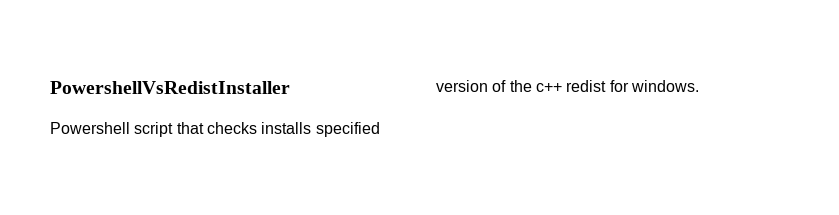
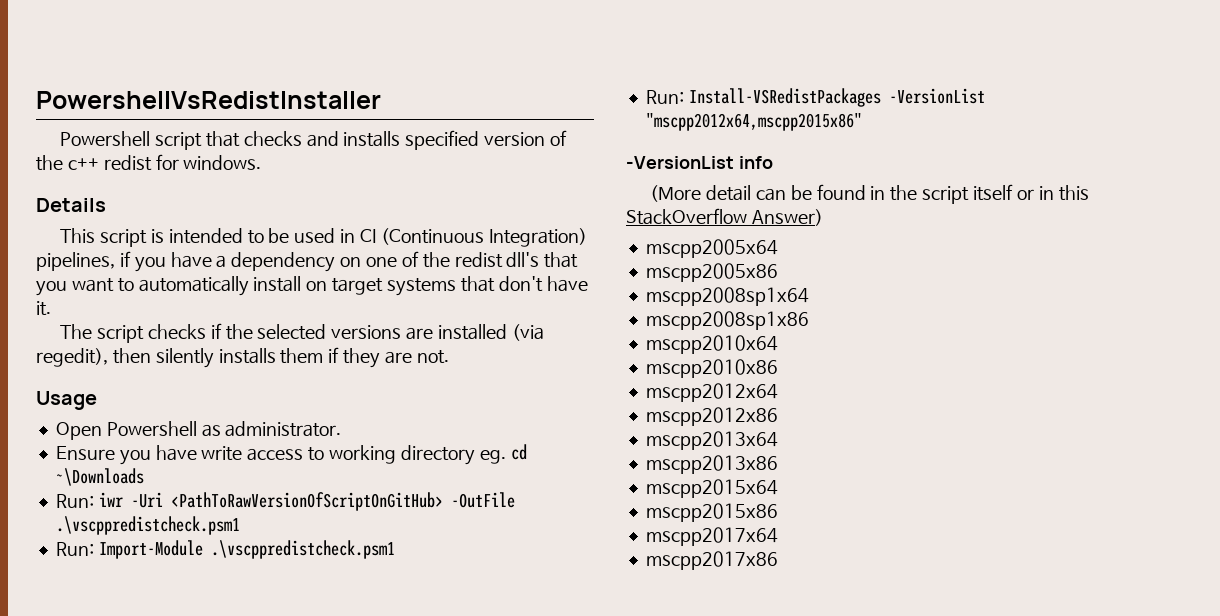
- Powershell script that checks installs specified version of the c++ redist for windows.
+ Powershell script that checks and installs specified version of the c++ redist for windows.
+ Details
+ This script is intended to be used in CI (Continuous Integration) pipelines, if you have a dependency on one of the redist dll's that you want to automatically install on target systems that don't have it.
+ The script checks if the selected versions are installed (via regedit), then silently installs them if they are not.
+ Usage
+ Open Powershell as administrator.
+ Ensure you have write access to working directory eg. cd ~\Downloads
+ Run: iwr -Uri <PathToRawVersionOfScriptOnGitHub> -OutFile .\vscppredistcheck.psm1
+ Run: Import-Module .\vscppredistcheck.psm1
+ Run: Install-VSRedistPackages -VersionList "mscpp2012x64,mscpp2015x86"
+ -VersionList info
+ (More detail can be found in the script itself or in this StackOverflow Answer)
+ mscpp2005x64
+ mscpp2005x86
+ mscpp2008sp1x64
+ mscpp2008sp1x86
+ mscpp2010x64
+ mscpp2010x86
+ mscpp2012x64
+ mscpp2012x86
+ mscpp2013x64
+ mscpp2013x86
+ mscpp2015x64
+ mscpp2015x86
+ mscpp2017x64
+ mscpp2017x86

